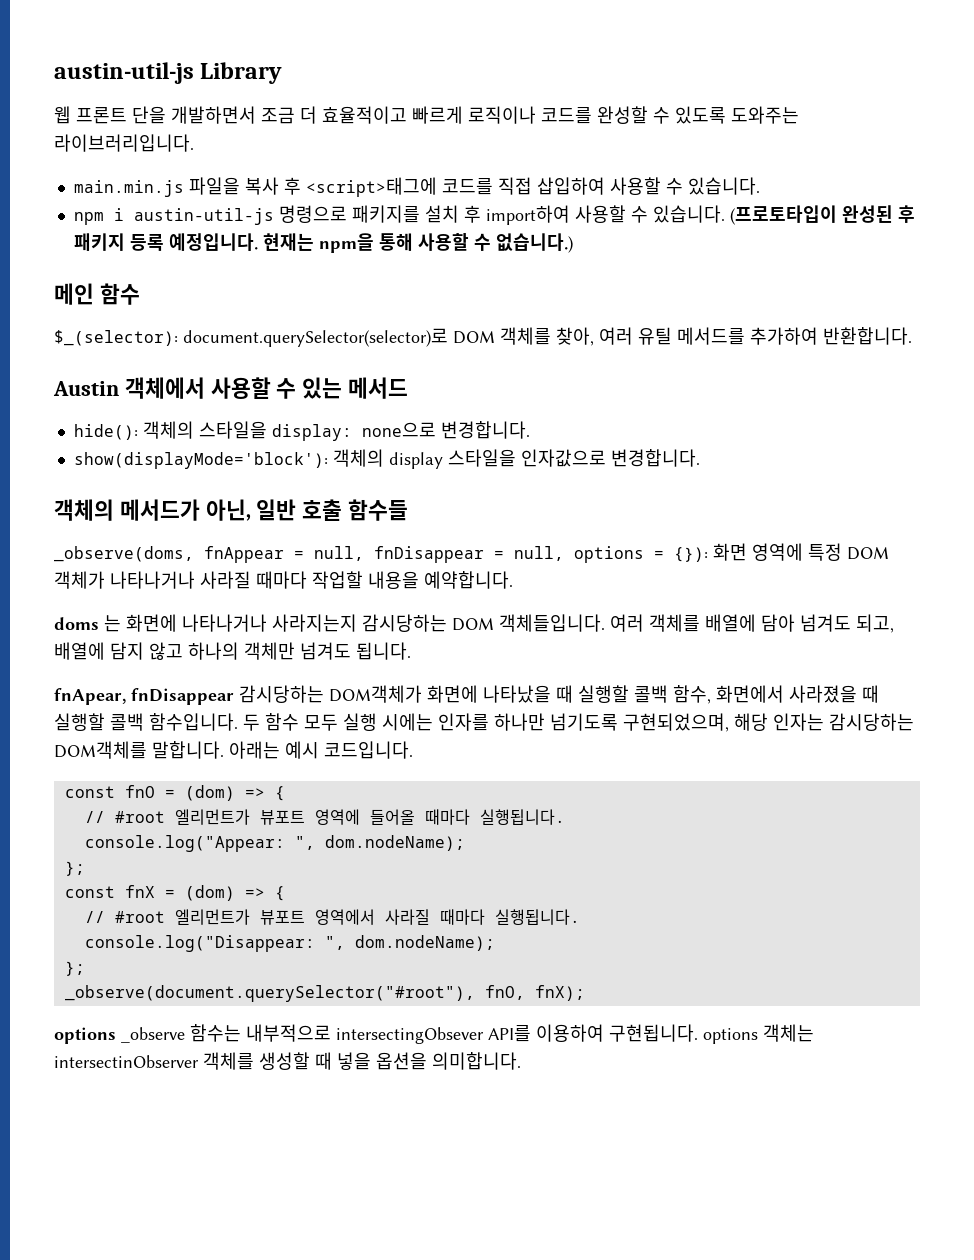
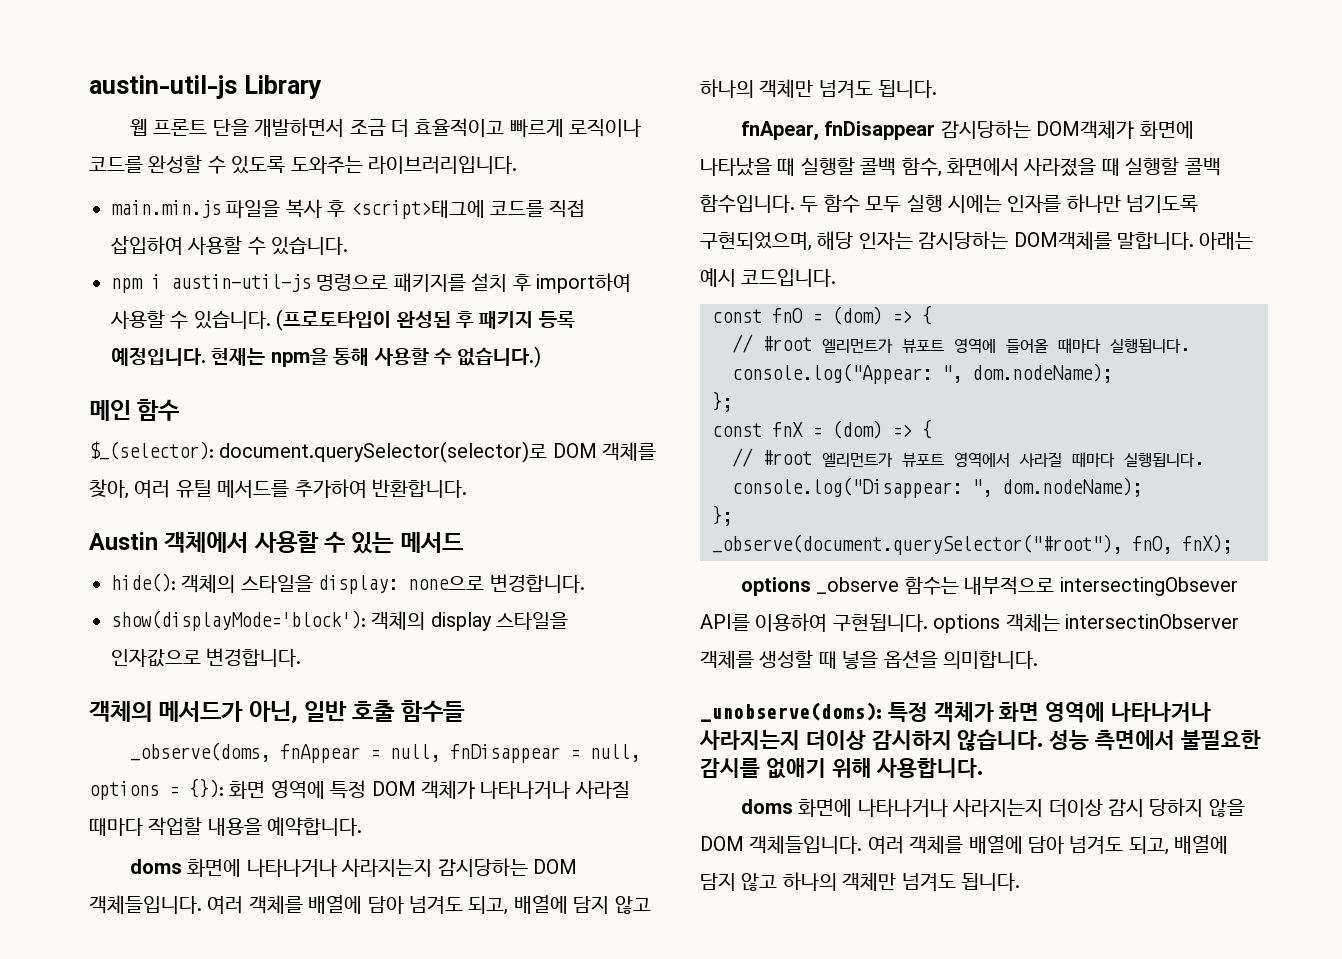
- doms 는 화면에 나타나거나 사라지는지 감시당하는 DOM 객체들입니다.
+ doms 화면에 나타나거나 사라지는지 감시당하는 DOM 객체들입니다.
+ _unobserve(doms): 특정 객체가 화면 영역에 나타나거나 사라지는지 더이상 감시하지 않습니다. 성능 측면에서 불필요한 감시를 없애기 위해 사용합니다.
+ doms 화면에 나타나거나 사라지는지 더이상 감시 당하지 않을 DOM 객체들입니다. 여러 객체를 배열에 담아 넘겨도 되고, 배열에 담지 않고 하나의 객체만 넘겨도 됩니다.

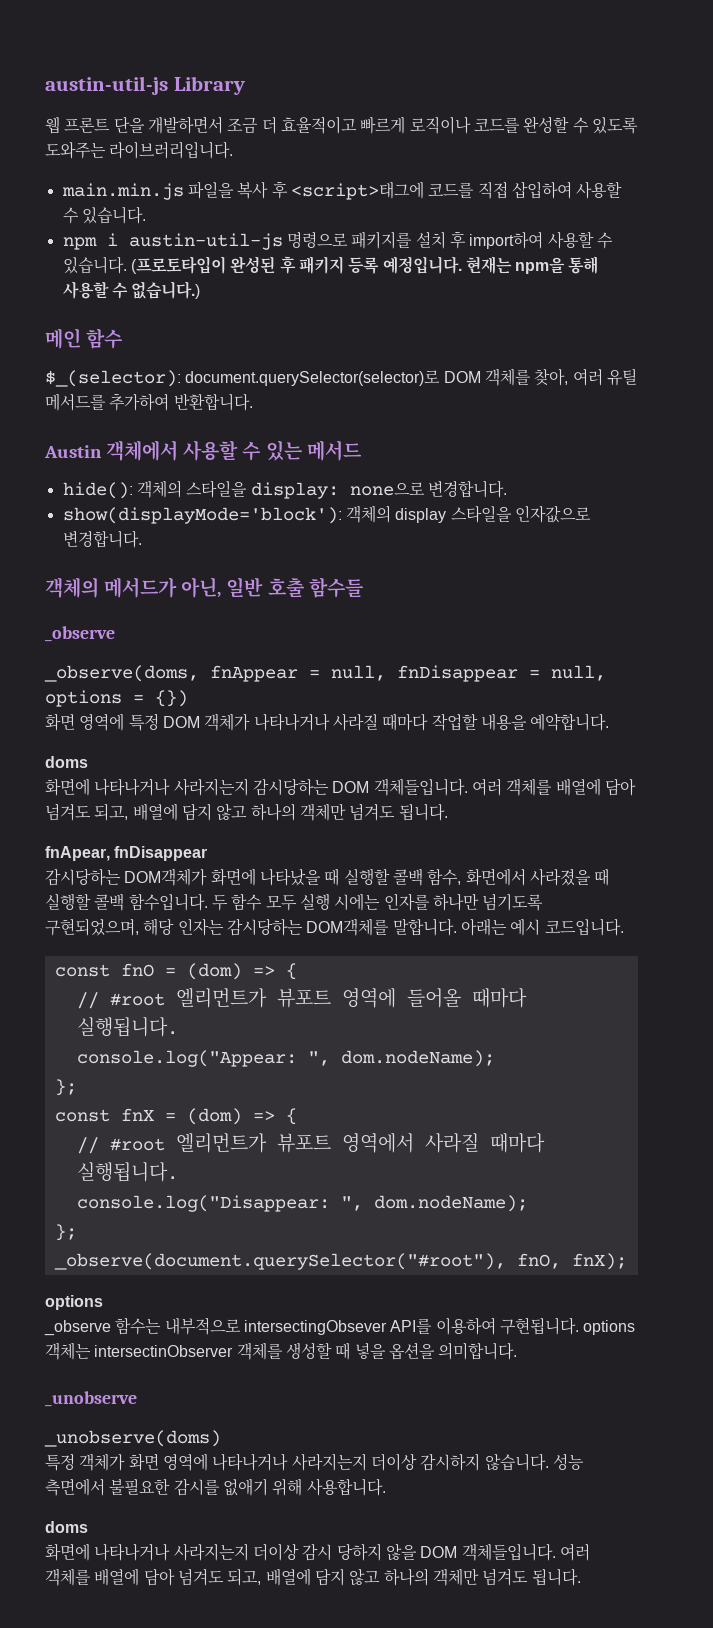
  객체의 메서드가 아닌, 일반 호출 함수들
+ _observe
- _observe(doms, fnAppear = null, fnDisappear = null, options = {}): 화면 영역에 특정 DOM 객체가 나타나거나 사라질 때마다 작업할 내용을 예약합니다.
- doms 화면에 나타나거나 사라지는지 감시당하는 DOM 객체들입니다.
+ _observe(doms, fnAppear = null, fnDisappear = null, options = {})
+ 화면 영역에 특정 DOM 객체가 나타나거나 사라질 때마다 작업할 내용을 예약합니다.
+ doms
+ 화면에 나타나거나 사라지는지 감시당하는 DOM 객체들입니다.
- fnApear, fnDisappear 감시당하는 DOM객체가 화면에 나타났을 때 실행할 콜백 함수, 화면에서 사라졌을 때 실행할 콜백 함수입니다.
+ fnApear, fnDisappear
+ 감시당하는 DOM객체가 화면에 나타났을 때 실행할 콜백 함수, 화면에서 사라졌을 때 실행할 콜백 함수입니다.
  _observe(document.querySelector("#root"), fnO, fnX);
- options _observe 함수는 내부적으로 intersectingObsever API를 이용하여 구현됩니다. options 객체는 intersectinObserver 객체를 생성할 때 넣을 옵션을 의미합니다.
+ options
+ _observe 함수는 내부적으로 intersectingObsever API를 이용하여 구현됩니다. options 객체는 intersectinObserver 객체를 생성할 때 넣을 옵션을 의미합니다.
- _unobserve(doms): 특정 객체가 화면 영역에 나타나거나 사라지는지 더이상 감시하지 않습니다.
+ _unobserve
+ _unobserve(doms)
+ 특정 객체가 화면 영역에 나타나거나 사라지는지 더이상 감시하지 않습니다.
  성능 측면에서 불필요한 감시를 없애기 위해 사용합니다.
- doms 화면에 나타나거나 사라지는지 더이상 감시 당하지 않을 DOM 객체들입니다.
+ doms
+ 화면에 나타나거나 사라지는지 더이상 감시 당하지 않을 DOM 객체들입니다.

